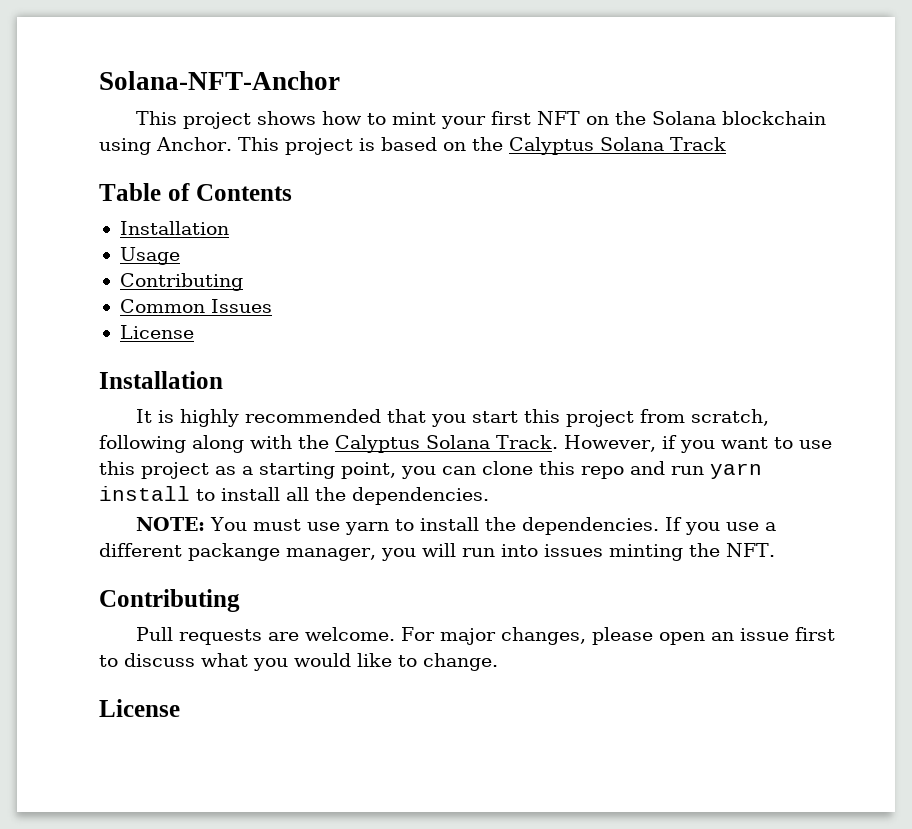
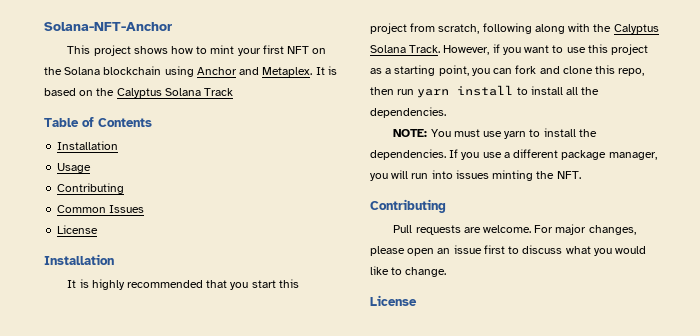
- This project shows how to mint your first NFT on the Solana blockchain using Anchor. This project is based on the Calyptus Solana Track
+ This project shows how to mint your first NFT on the Solana blockchain using Anchor and Metaplex. It is based on the Calyptus Solana Track
- However, if you want to use this project as a starting point, you can clone this repo and run yarn install to install all the dependencies.
+ However, if you want to use this project as a starting point, you can fork and clone this repo, then run yarn install to install all the dependencies.
- If you use a different packange manager, you will run into issues minting the NFT.
+ If you use a different package manager, you will run into issues minting the NFT.

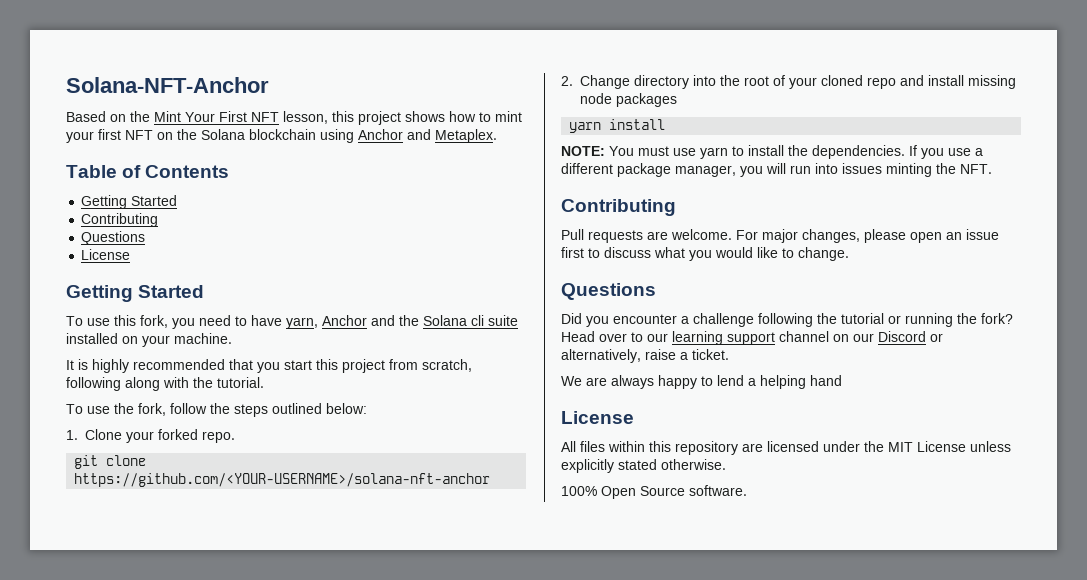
- This project shows how to mint your first NFT on the Solana blockchain using Anchor and Metaplex. It is based on the Calyptus Solana Track
+ Based on the Mint Your First NFT lesson, this project shows how to mint your first NFT on the Solana blockchain using Anchor and Metaplex.
  Table of Contents
- Installation
- Usage
+ Getting Started
  Contributing
- Common Issues
+ Questions
  License
- Installation
+ Getting Started
+ To use this fork, you need to have yarn, Anchor and the Solana cli suite installed on your machine.
- It is highly recommended that you start this project from scratch, following along with the Calyptus Solana Track. However, if you want to use this project as a starting point, you can fork and clone this repo, then run yarn install to install all the dependencies.
+ It is highly recommended that you start this project from scratch, following along with the tutorial.
+ To use the fork, follow the steps outlined below:
+ 1. Clone your forked repo.
+ git clone https://github.com/<YOUR-USERNAME>/solana-nft-anchor
+ 2. Change directory into the root of your cloned repo and install missing node packages
+ yarn install
  For major changes, please open an issue first to discuss what you would like to change.
+ Questions
+ Did you encounter a challenge following the tutorial or running the fork? Head over to our learning support channel on our Discord or alternatively, raise a ticket.
+ We are always happy to lend a helping hand
  License
+ All files within this repository are licensed under the MIT License unless explicitly stated otherwise.
+ 100% Open Source software.

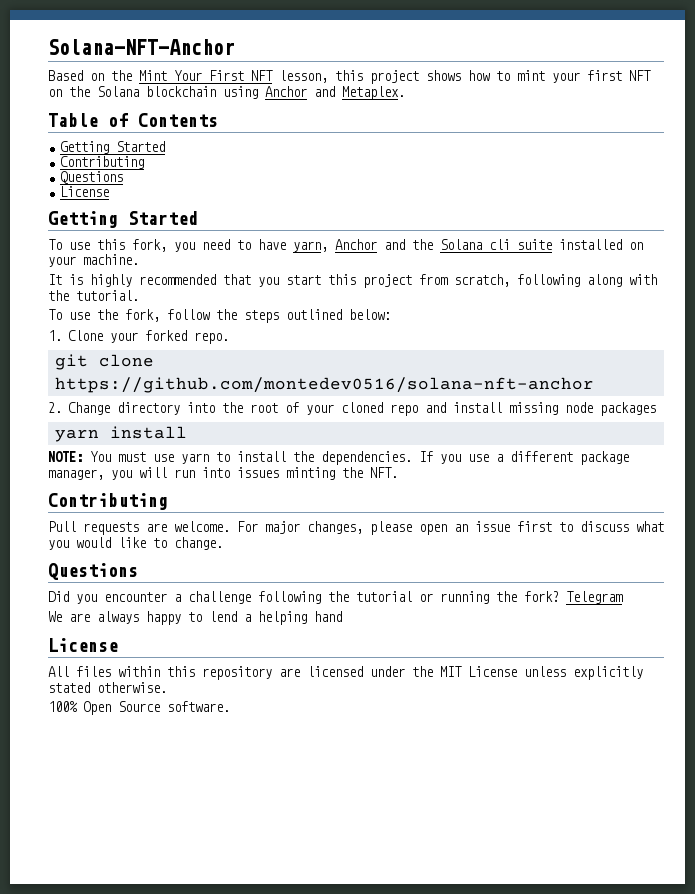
- git clone https://github.com/<YOUR-USERNAME>/solana-nft-anchor
+ git clone https://github.com/montedev0516/solana-nft-anchor
- Head over to our learning support channel on our Discord or alternatively, raise a ticket.
+ Telegram

